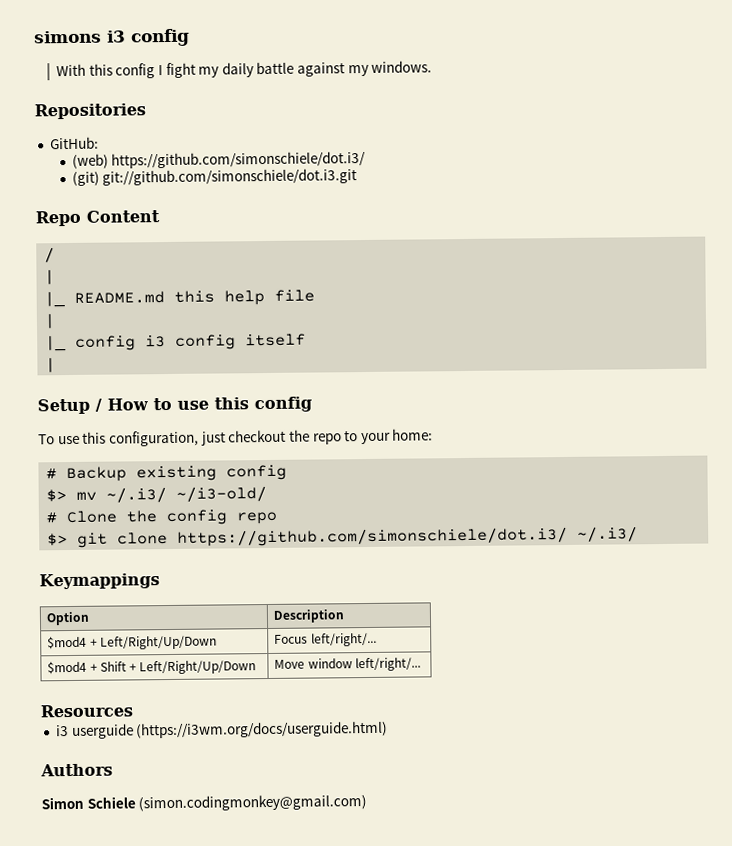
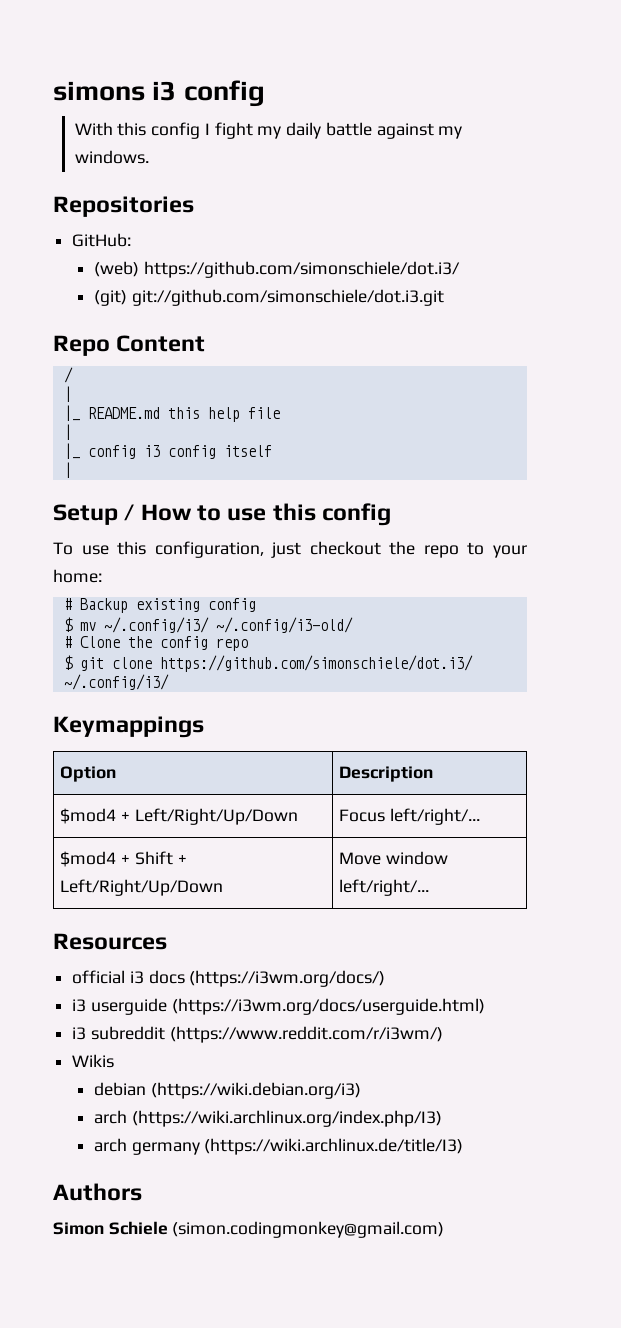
- $> mv ~/.i3/ ~/i3-old/
+ $ mv ~/.config/i3/ ~/.config/i3-old/
- $> git clone https://github.com/simonschiele/dot.i3/ ~/.i3/
+ $ git clone https://github.com/simonschiele/dot.i3/ ~/.config/i3/
+ official i3 docs (https://i3wm.org/docs/)
+ i3 subreddit (https://www.reddit.com/r/i3wm/)
+ Wikis
+ debian (https://wiki.debian.org/i3)
+ arch (https://wiki.archlinux.org/index.php/I3)
+ arch germany (https://wiki.archlinux.de/title/I3)

